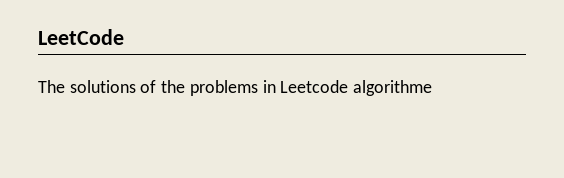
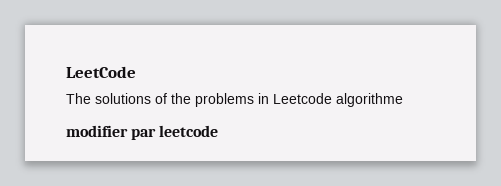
+ modifier par leetcode

